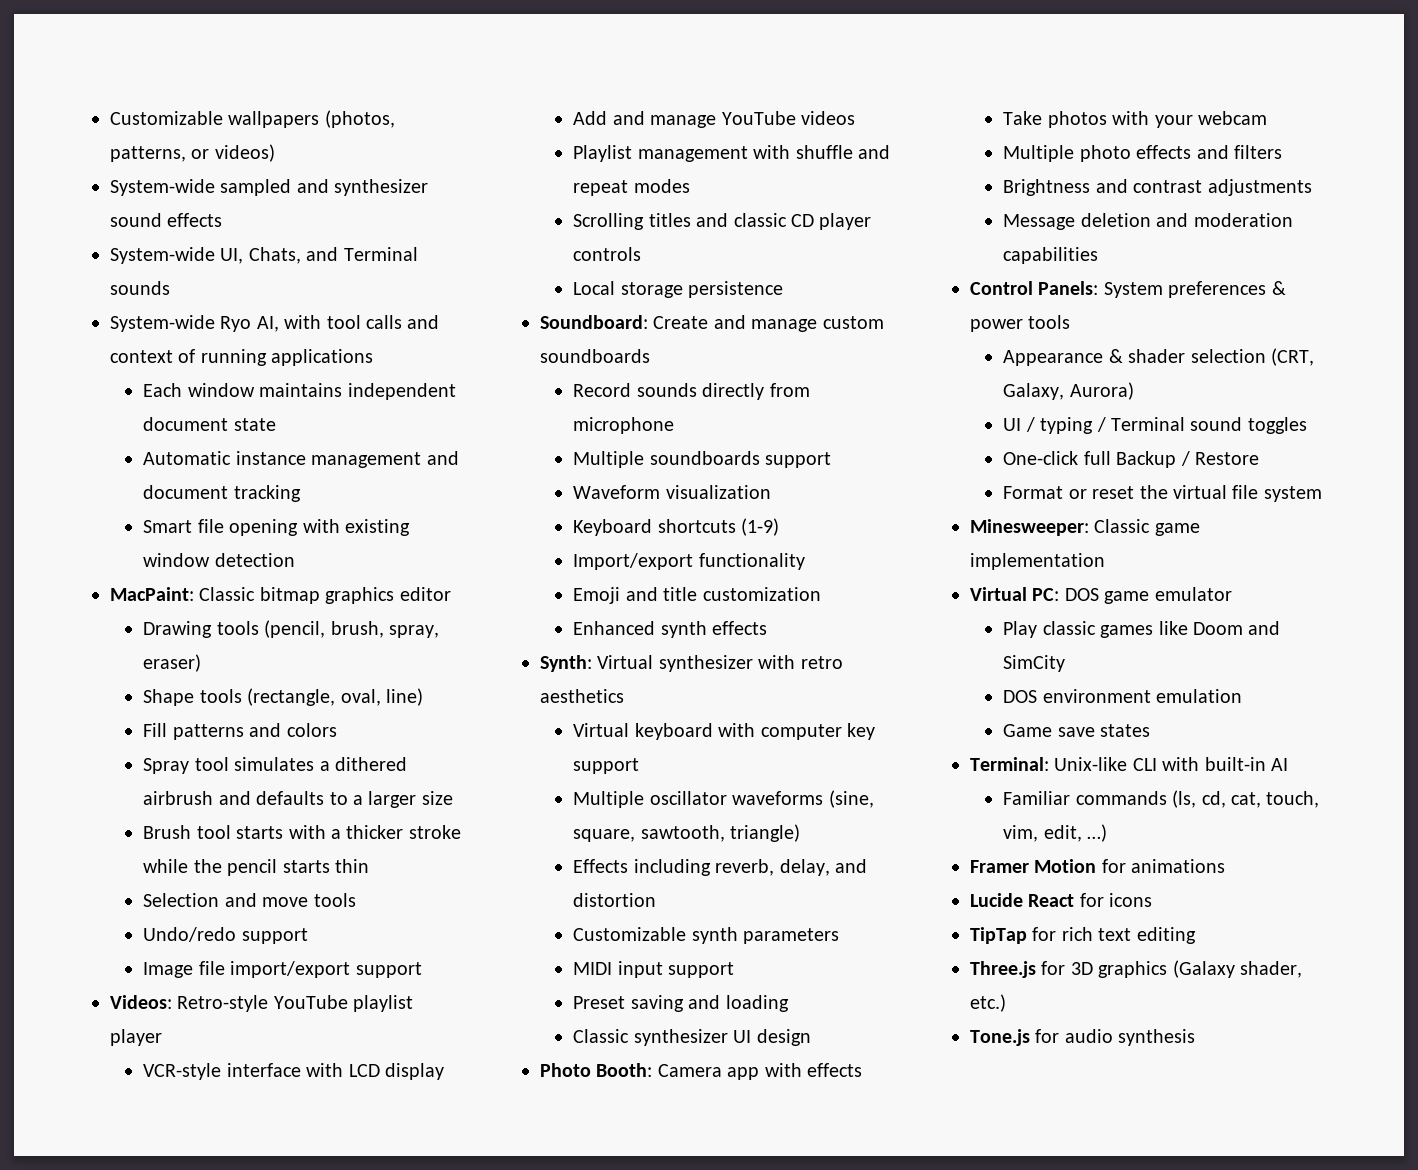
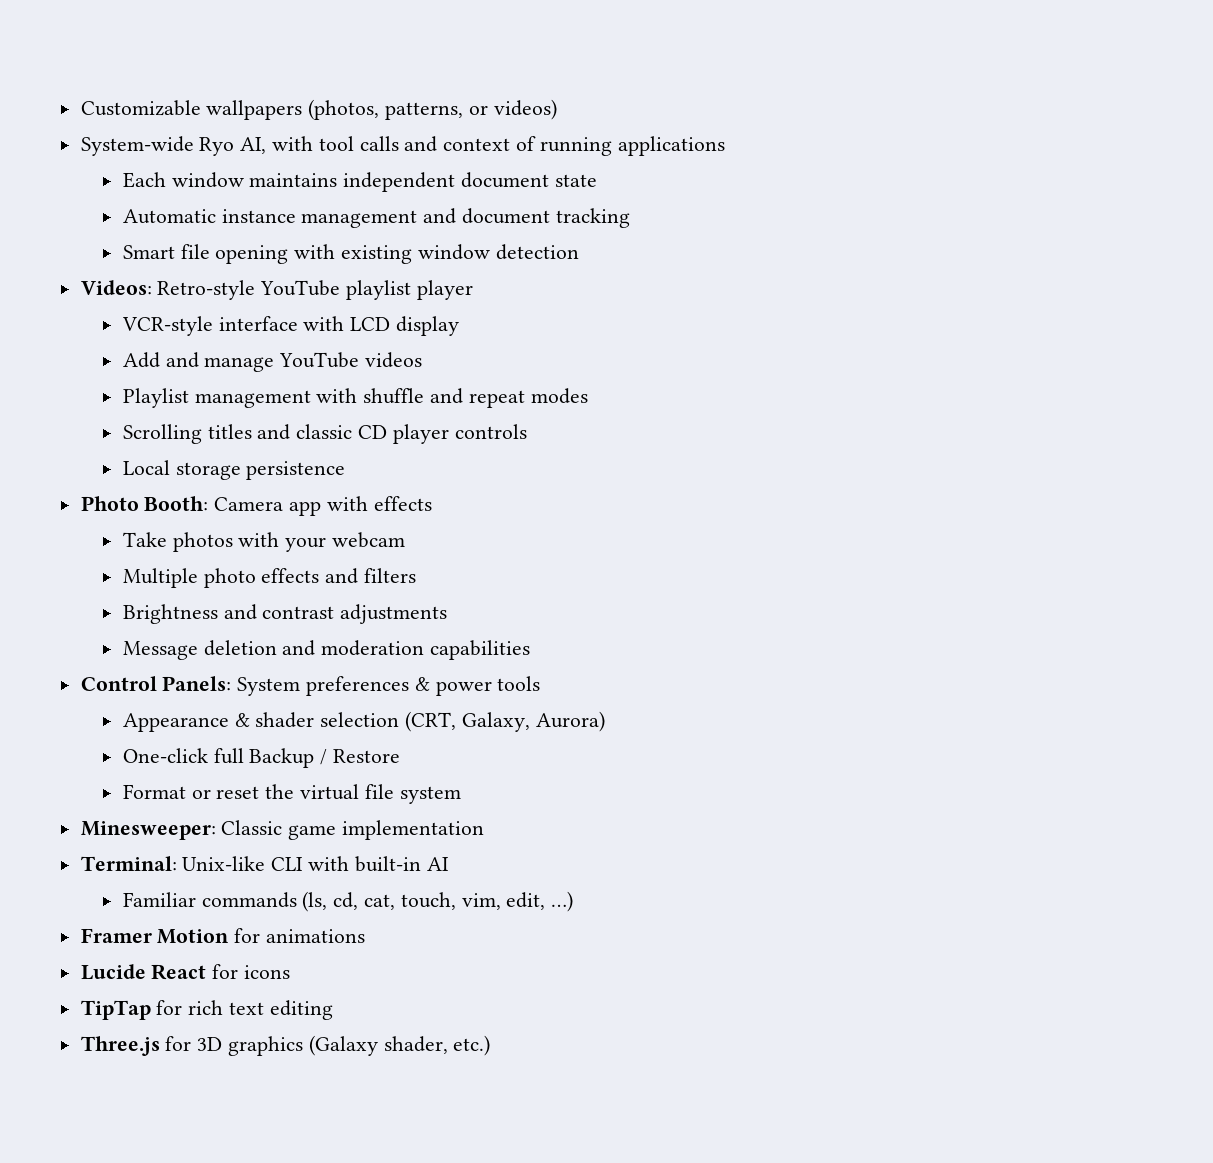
- System-wide sampled and synthesizer sound effects
- System-wide UI, Chats, and Terminal sounds
- MacPaint: Classic bitmap graphics editor
- Drawing tools (pencil, brush, spray, eraser)
- Shape tools (rectangle, oval, line)
- Fill patterns and colors
- Spray tool simulates a dithered airbrush and defaults to a larger size
- Brush tool starts with a thicker stroke while the pencil starts thin
- Selection and move tools
- Undo/redo support
- Image file import/export support
- Soundboard: Create and manage custom soundboards
- Record sounds directly from microphone
- Multiple soundboards support
- Waveform visualization
- Keyboard shortcuts (1-9)
- Import/export functionality
- Emoji and title customization
- Enhanced synth effects
- Synth: Virtual synthesizer with retro aesthetics
- Virtual keyboard with computer key support
- Multiple oscillator waveforms (sine, square, sawtooth, triangle)
- Effects including reverb, delay, and distortion
- Customizable synth parameters
- MIDI input support
- Preset saving and loading
- Classic synthesizer UI design
- UI / typing / Terminal sound toggles
- Virtual PC: DOS game emulator
- Play classic games like Doom and SimCity
- DOS environment emulation
- Game save states
- Tone.js for audio synthesis

